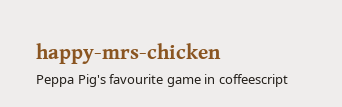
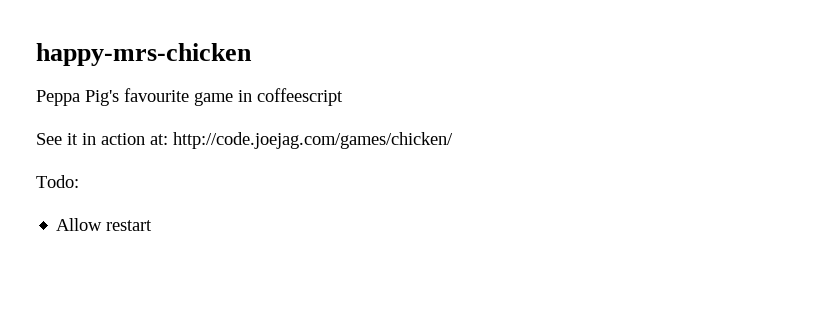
+ See it in action at: http://code.joejag.com/games/chicken/
+ Todo:
+ Allow restart

